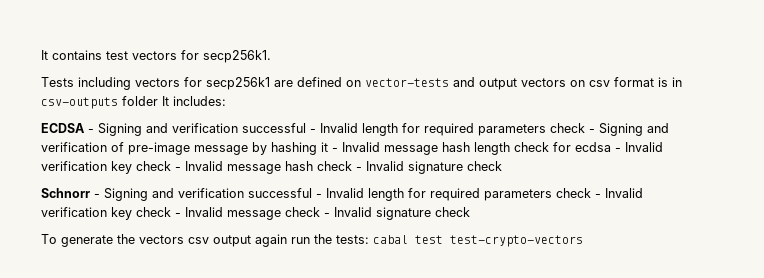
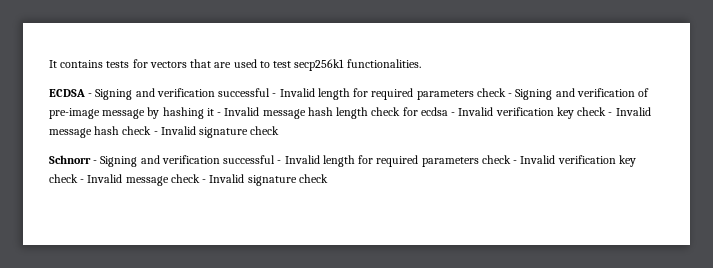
- It contains test vectors for secp256k1.
- Tests including vectors for secp256k1 are defined on vector-tests and output vectors on csv format is in csv-outputs folder It includes:
+ It contains tests for vectors that are used to test secp256k1 functionalities.
- To generate the vectors csv output again run the tests: cabal test test-crypto-vectors

